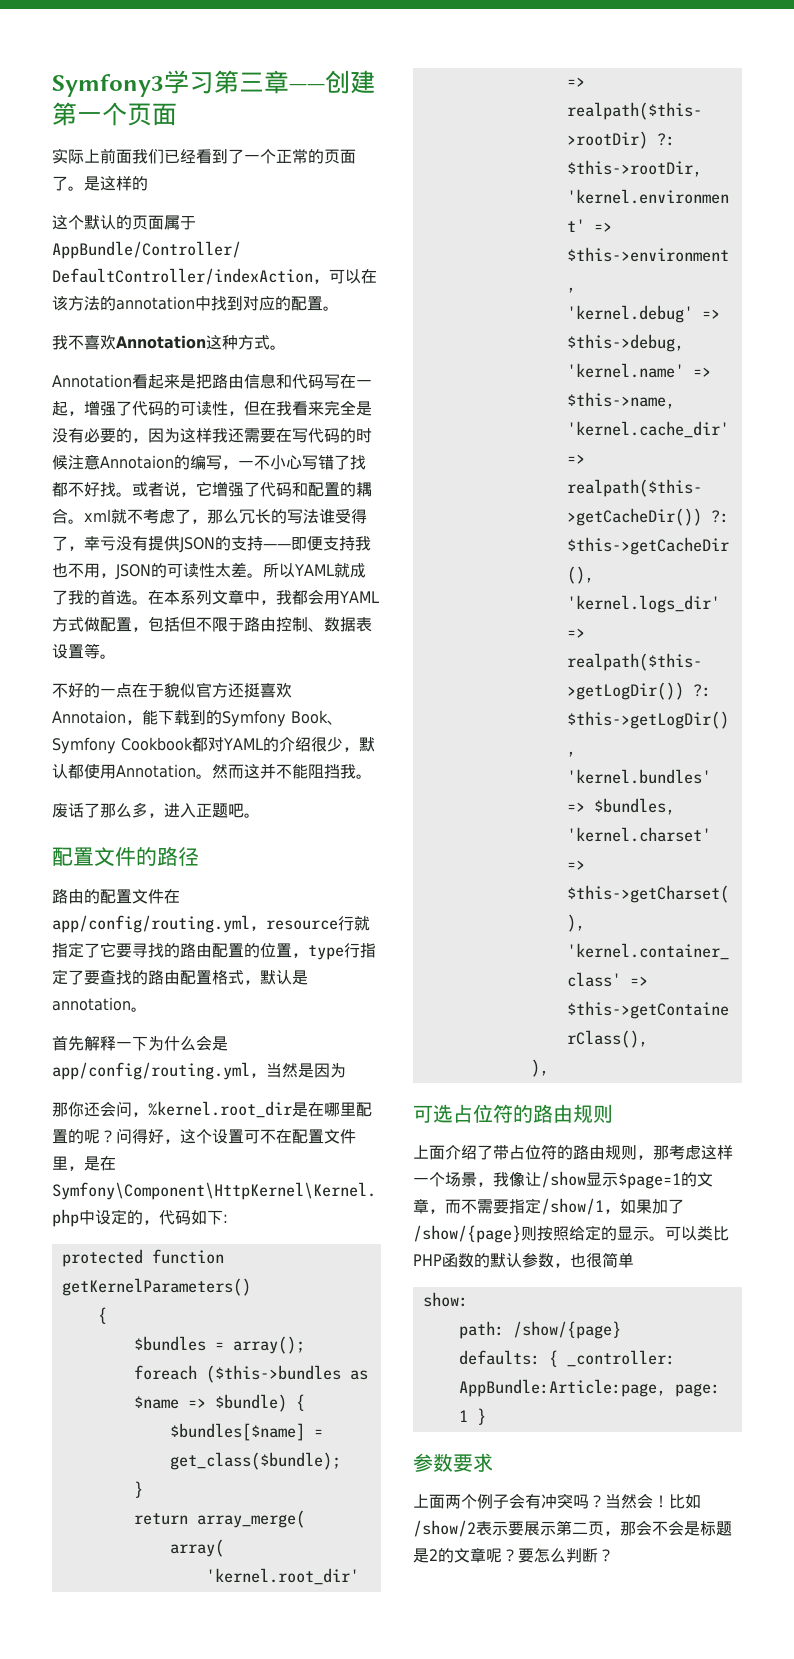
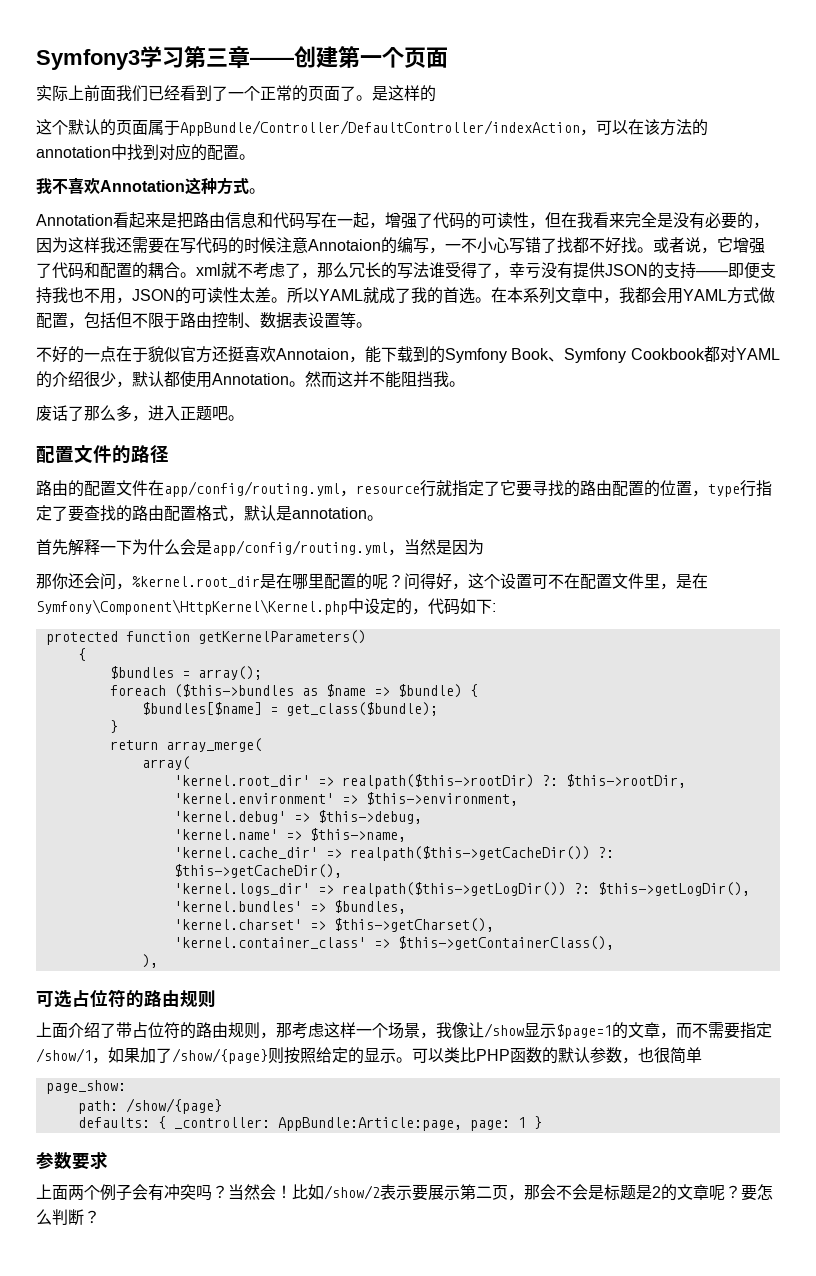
- show:
+ page_show:

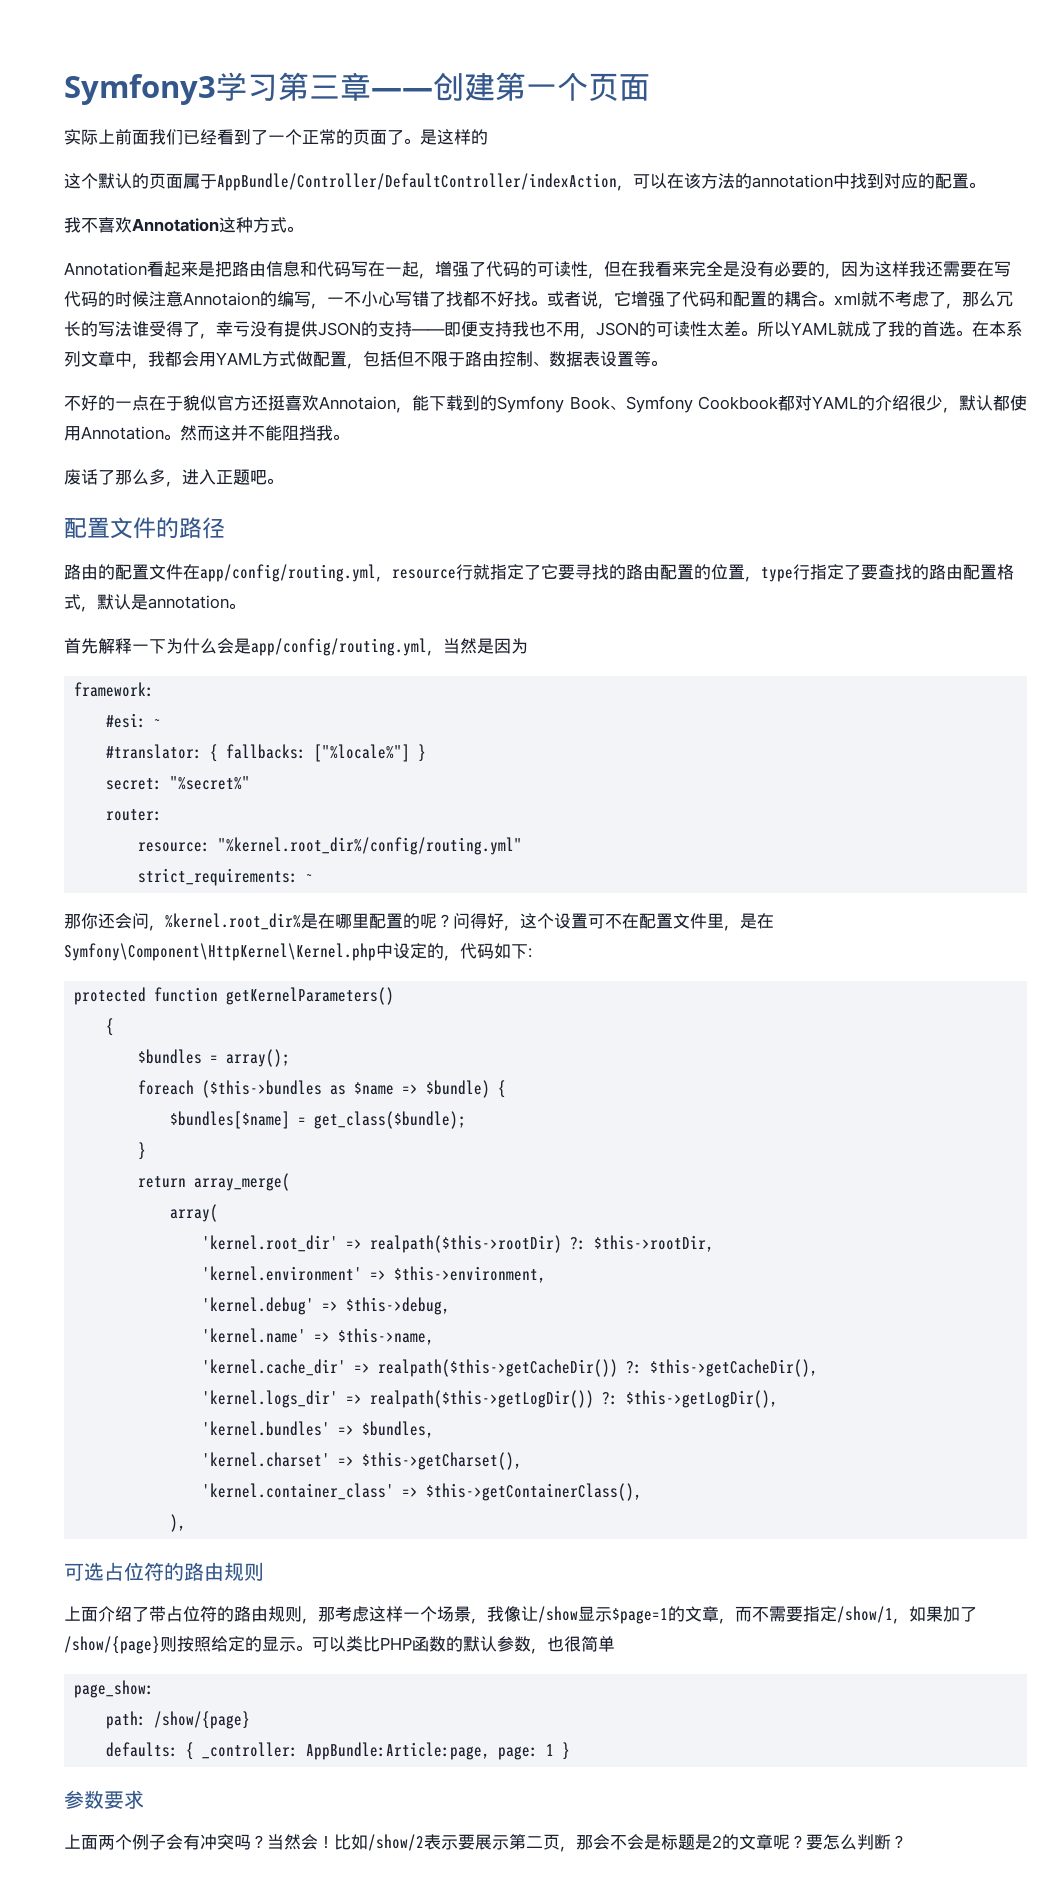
+ framework:
+ #esi: ~
+ #translator: { fallbacks: ["%locale%"] }
+ secret: "%secret%"
+ router:
+ resource: "%kernel.root_dir%/config/routing.yml"
+ strict_requirements: ~
- 那你还会问，%kernel.root_dir是在哪里配置的呢？
+ 那你还会问，%kernel.root_dir%是在哪里配置的呢？

